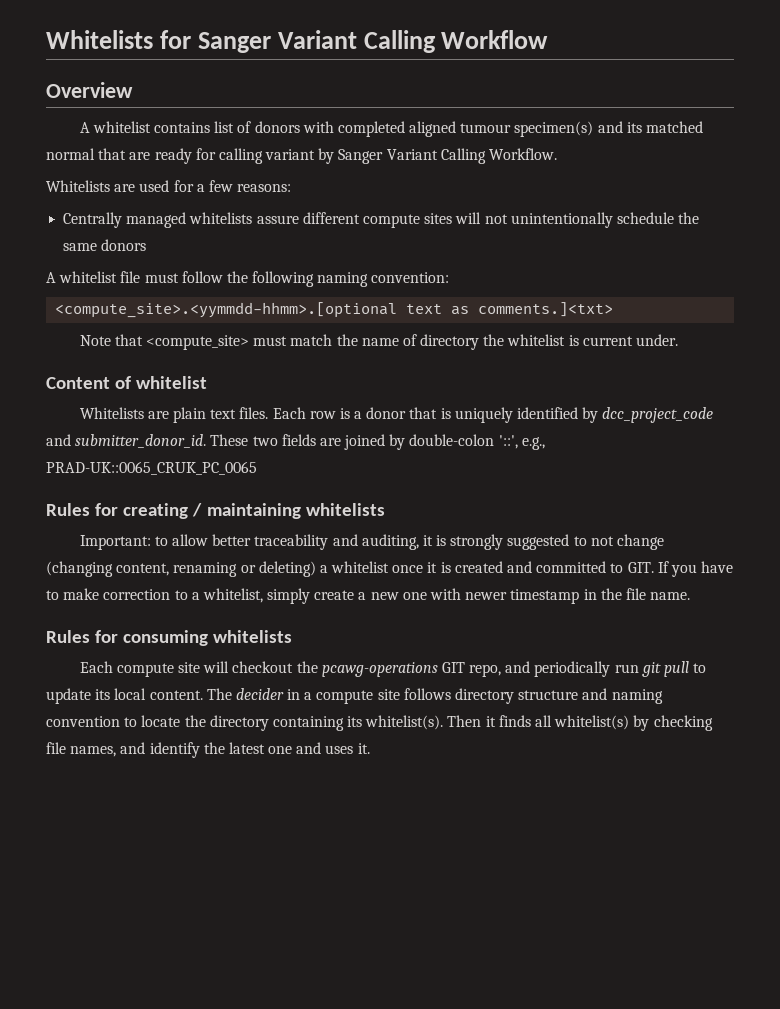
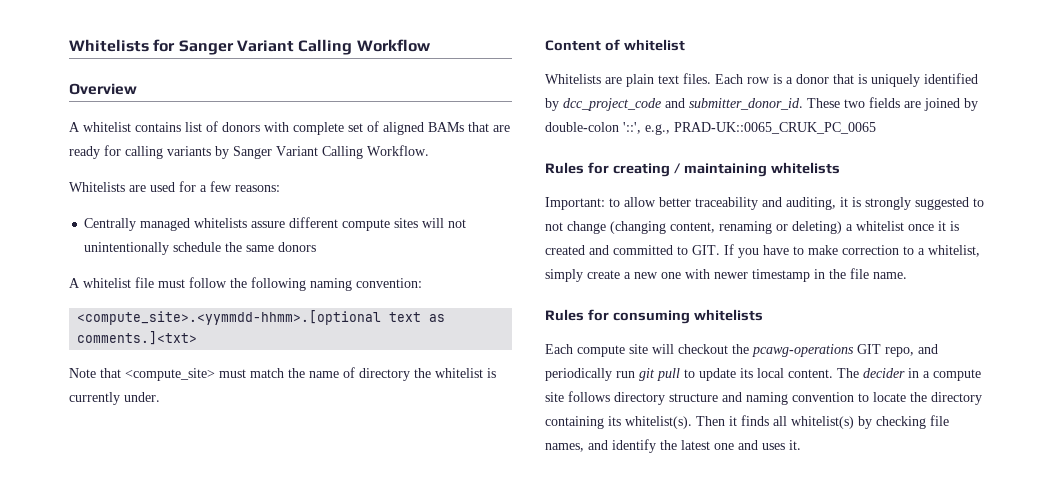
- A whitelist contains list of donors with completed aligned tumour specimen(s) and its matched normal that are ready for calling variant by Sanger Variant Calling Workflow.
+ A whitelist contains list of donors with complete set of aligned BAMs that are ready for calling variants by Sanger Variant Calling Workflow.
- Note that <compute_site> must match the name of directory the whitelist is current under.
+ Note that <compute_site> must match the name of directory the whitelist is currently under.

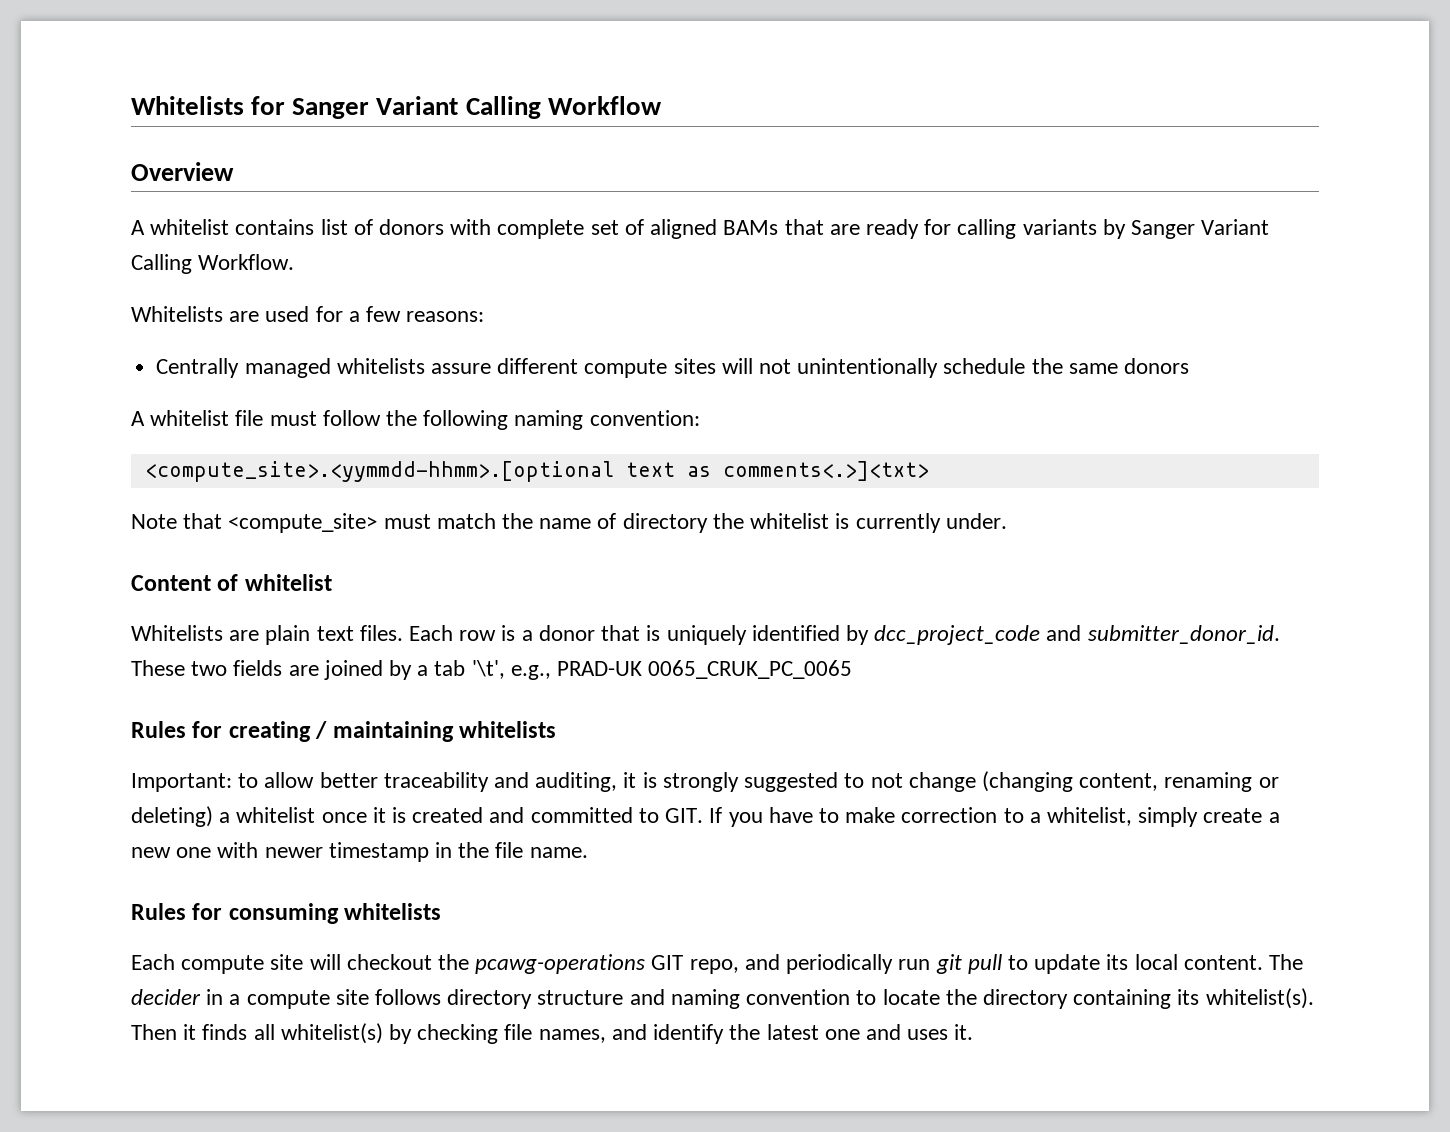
- <compute_site>.<yymmdd-hhmm>.[optional text as comments.]<txt>
+ <compute_site>.<yymmdd-hhmm>.[optional text as comments<.>]<txt>
- These two fields are joined by double-colon '::', e.g., PRAD-UK::0065_CRUK_PC_0065
+ These two fields are joined by a tab '\t', e.g., PRAD-UK 0065_CRUK_PC_0065

